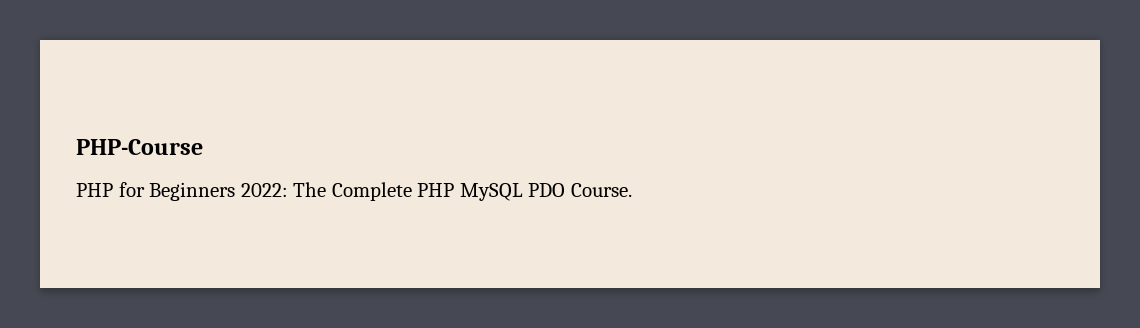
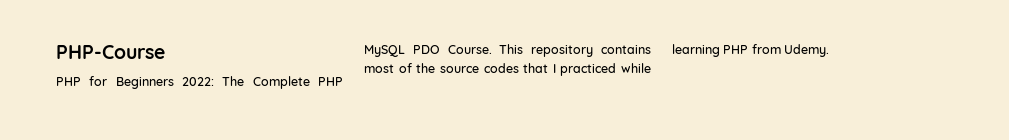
+ This repository contains most of the source codes that I practiced while learning PHP from Udemy.

